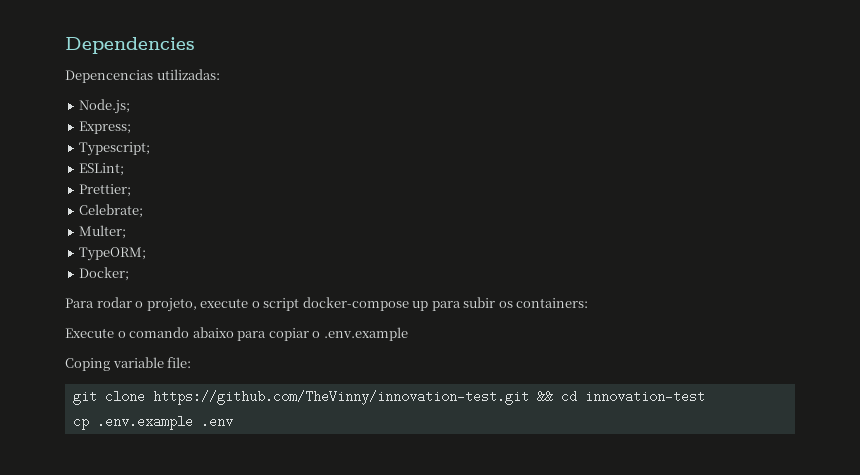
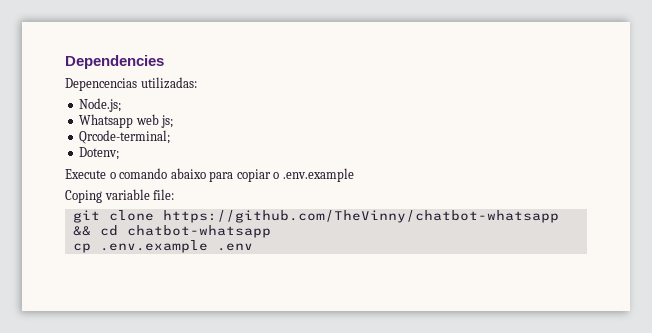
- Express;
- Typescript;
- ESLint;
- Prettier;
- Celebrate;
- Multer;
- TypeORM;
- Docker;
- Para rodar o projeto, execute o script docker-compose up para subir os containers:
+ Whatsapp web js;
+ Qrcode-terminal;
+ Dotenv;
- git clone https://github.com/TheVinny/innovation-test.git && cd innovation-test
+ git clone https://github.com/TheVinny/chatbot-whatsapp && cd chatbot-whatsapp

